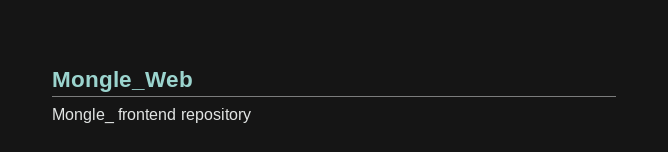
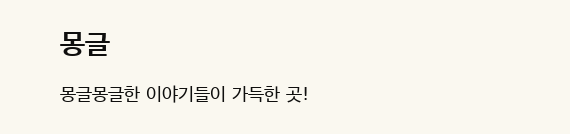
- Mongle_Web
- Mongle_ frontend repository
+ 몽글
+ 몽글몽글한 이야기들이 가득한 곳!

